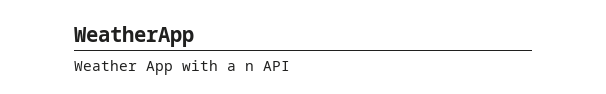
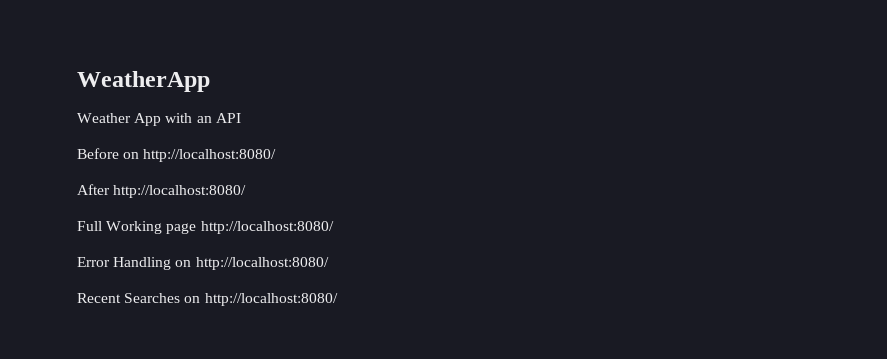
- Weather App with a n API
+ Weather App with an API
+ Before on http://localhost:8080/
+ After http://localhost:8080/
+ Full Working page http://localhost:8080/
+ Error Handling on http://localhost:8080/
+ Recent Searches on http://localhost:8080/

